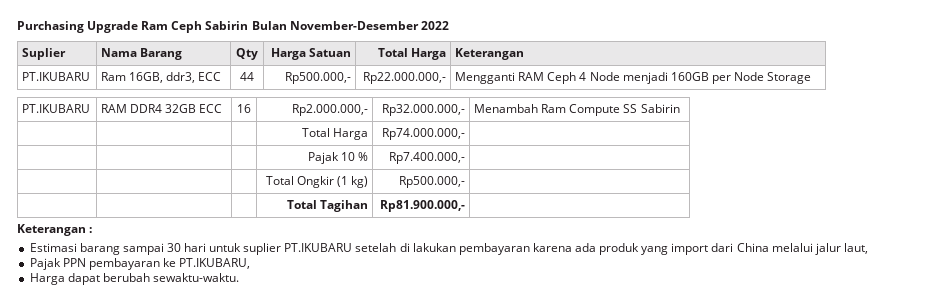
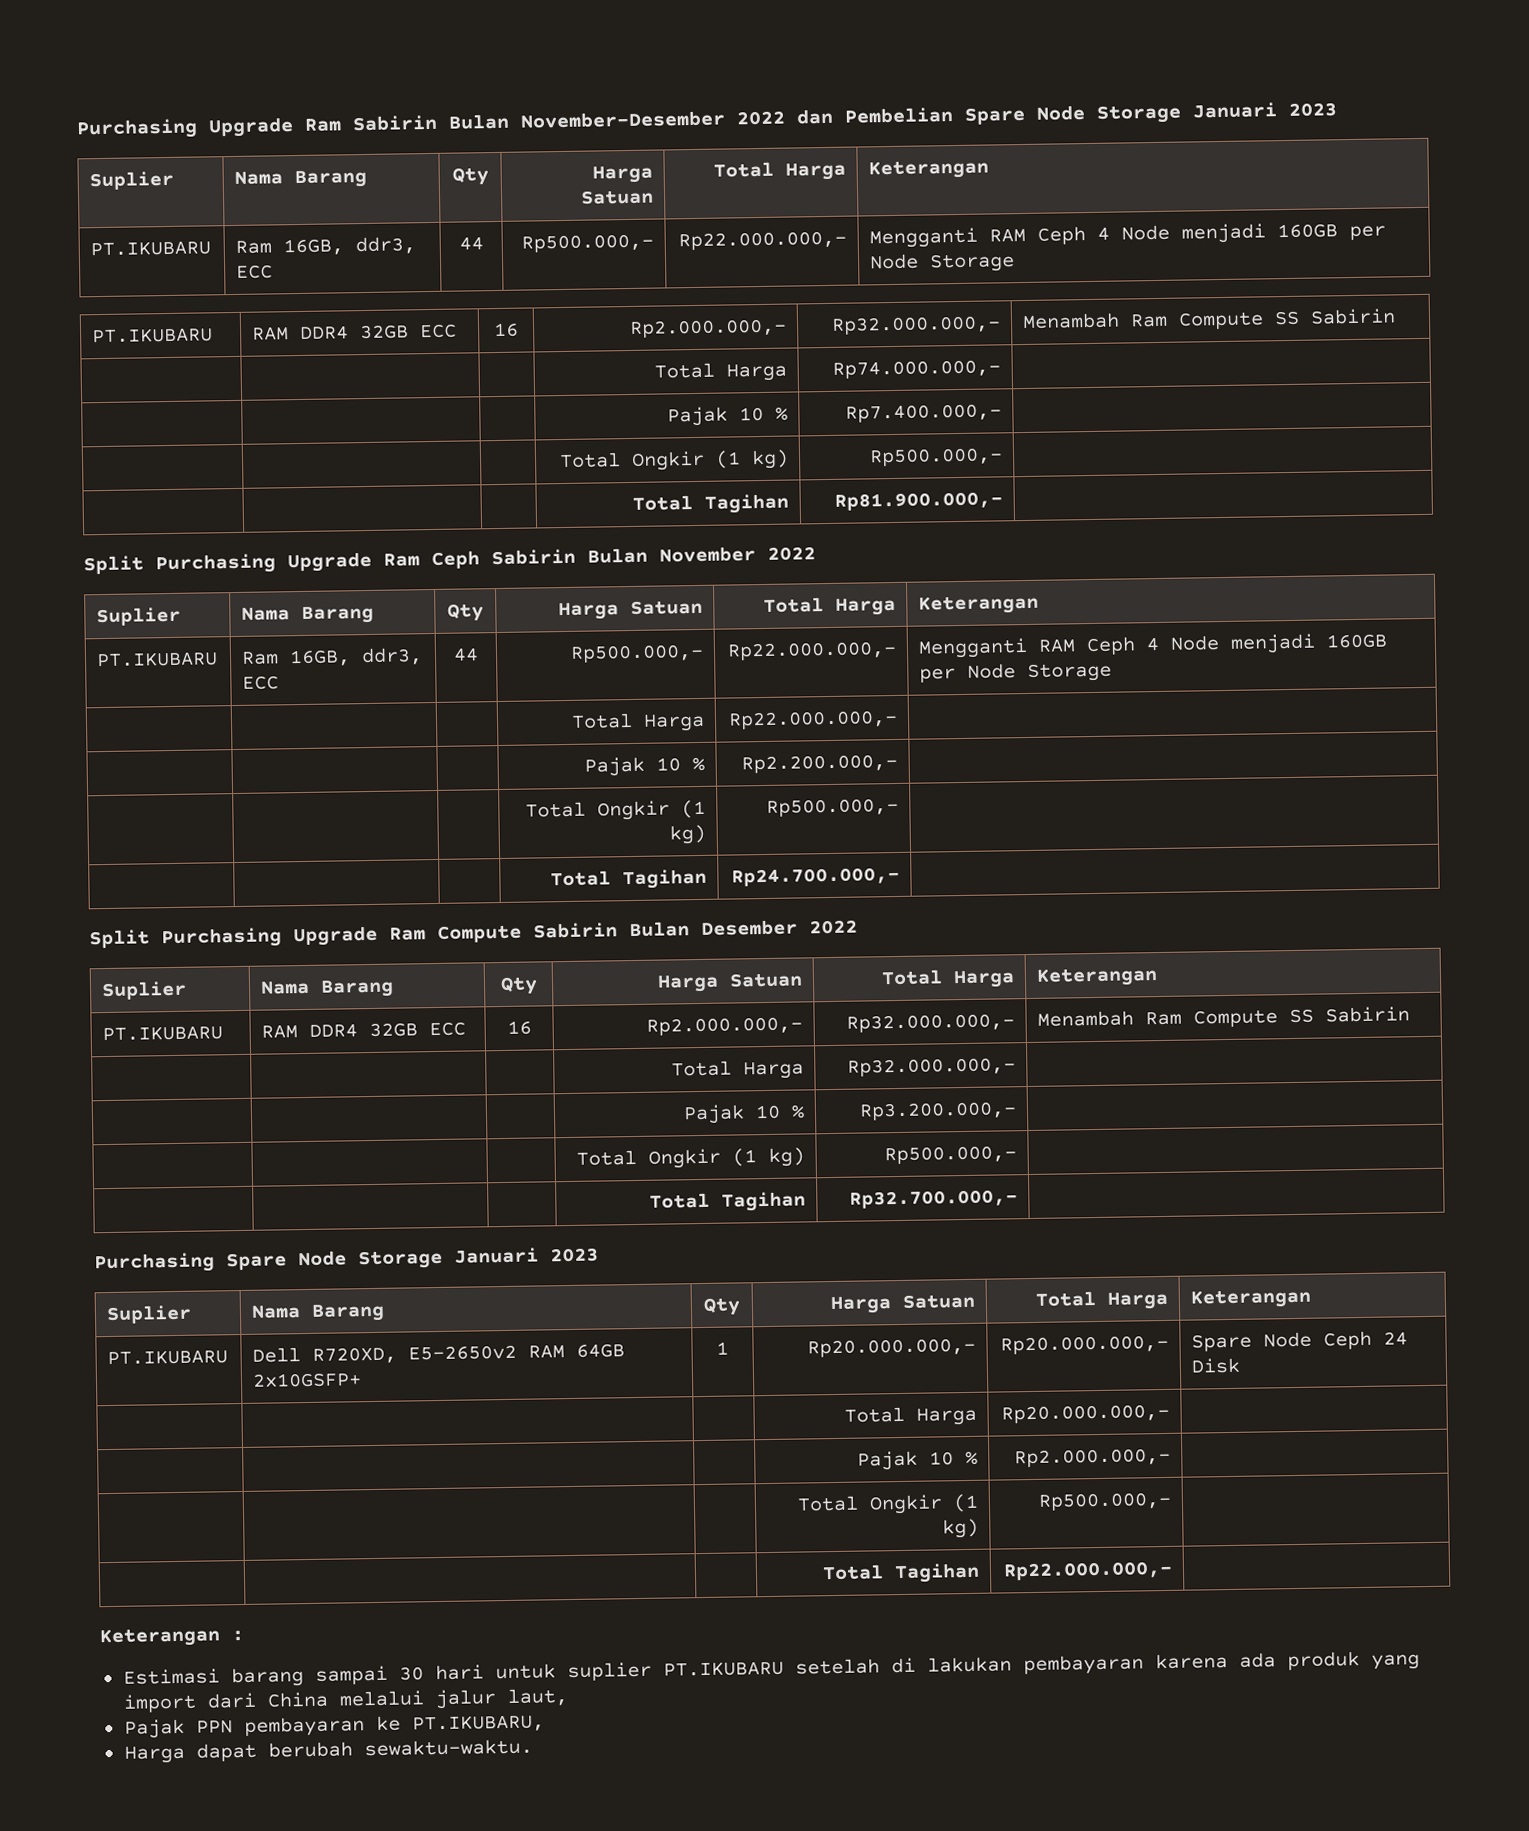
- Purchasing Upgrade Ram Ceph Sabirin Bulan November-Desember 2022
+ Purchasing Upgrade Ram Sabirin Bulan November-Desember 2022 dan Pembelian Spare Node Storage Januari 2023
+ Split Purchasing Upgrade Ram Ceph Sabirin Bulan November 2022
+ Suplier | Nama Barang | Qty | Harga Satuan | Total Harga | Keterangan
+ PT.IKUBARU | Ram 16GB, ddr3, ECC | 44 | Rp500.000,- | Rp22.000.000,- | Mengganti RAM Ceph 4 Node menjadi 160GB per Node Storage
+ | | | Total Harga | Rp22.000.000,- |
+ | | | Pajak 10 % | Rp2.200.000,- |
+ | | | Total Ongkir (1 kg) | Rp500.000,- |
+ | | | Total Tagihan | Rp24.700.000,- |
+ Split Purchasing Upgrade Ram Compute Sabirin Bulan Desember 2022
+ Suplier | Nama Barang | Qty | Harga Satuan | Total Harga | Keterangan
+ PT.IKUBARU | RAM DDR4 32GB ECC | 16 | Rp2.000.000,- | Rp32.000.000,- | Menambah Ram Compute SS Sabirin
+ | | | Total Harga | Rp32.000.000,- |
+ | | | Pajak 10 % | Rp3.200.000,- |
+ | | | Total Ongkir (1 kg) | Rp500.000,- |
+ | | | Total Tagihan | Rp32.700.000,- |
+ Purchasing Spare Node Storage Januari 2023
+ Suplier | Nama Barang | Qty | Harga Satuan | Total Harga | Keterangan
+ PT.IKUBARU | Dell R720XD, E5-2650v2 RAM 64GB 2x10GSFP+ | 1 | Rp20.000.000,- | Rp20.000.000,- | Spare Node Ceph 24 Disk
+ | | | Total Harga | Rp20.000.000,- |
+ | | | Pajak 10 % | Rp2.000.000,- |
+ | | | Total Ongkir (1 kg) | Rp500.000,- |
+ | | | Total Tagihan | Rp22.000.000,- |

